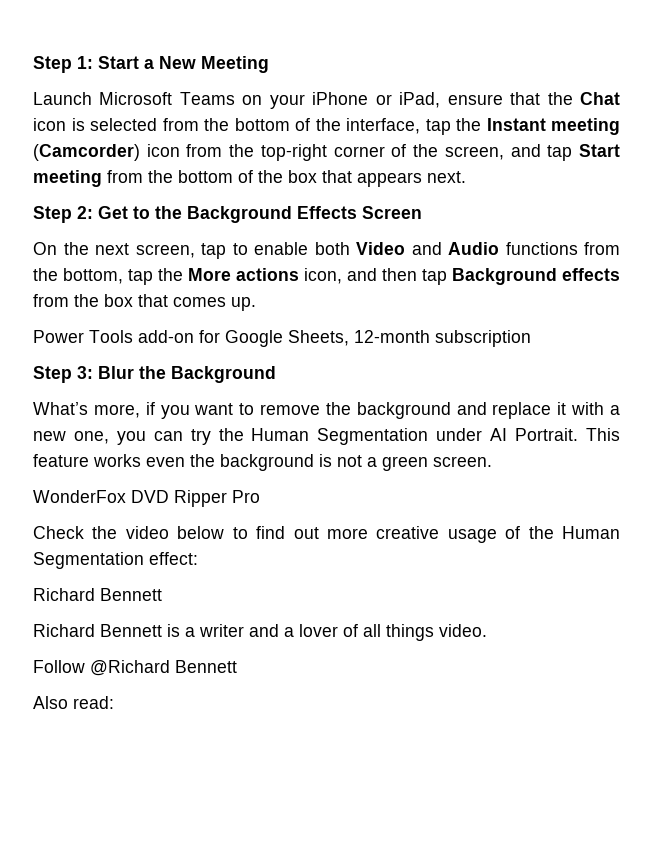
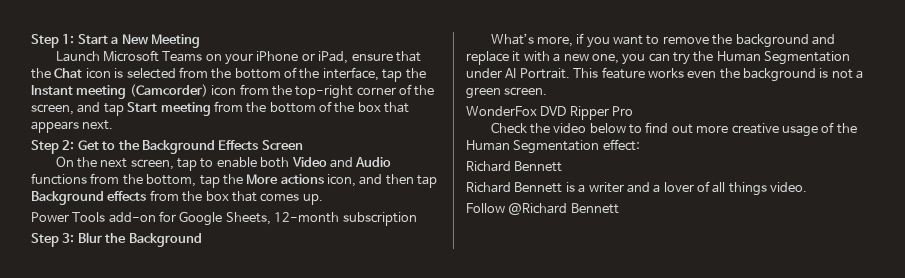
- Also read:

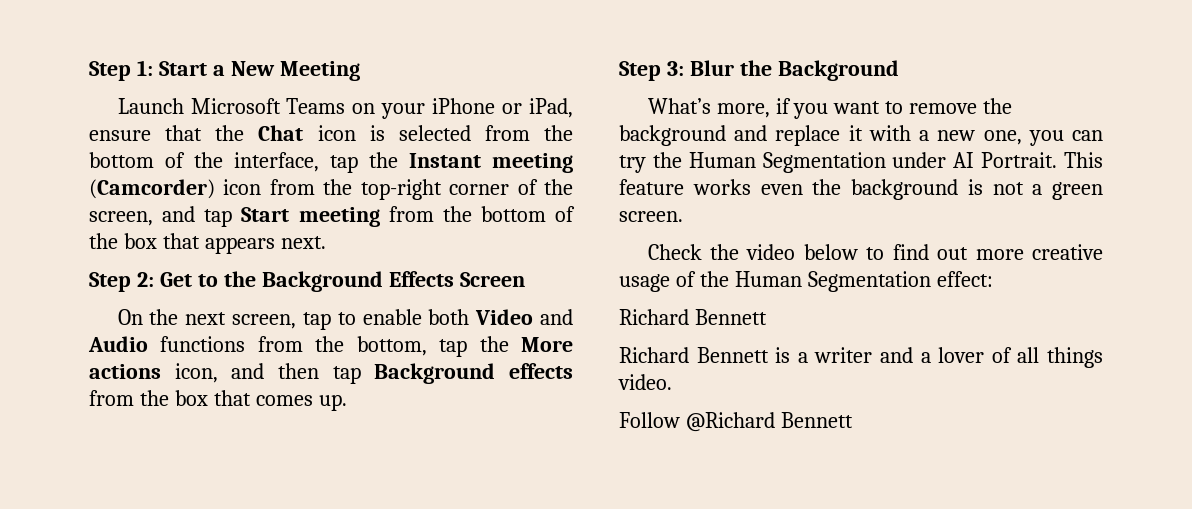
- Power Tools add-on for Google Sheets, 12-month subscription
- WonderFox DVD Ripper Pro

